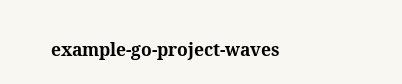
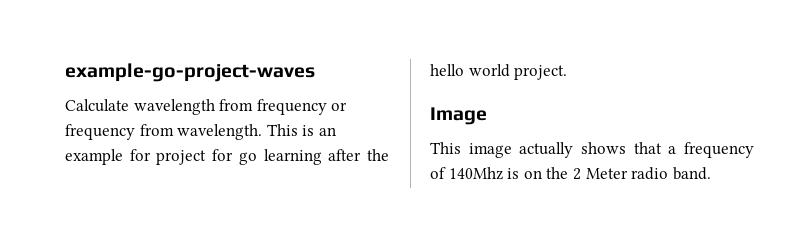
+ Calculate wavelength from frequency or frequency from wavelength. This is an example for project for go learning after the hello world project.
+ Image
+ This image actually shows that a frequency of 140Mhz is on the 2 Meter radio band.

